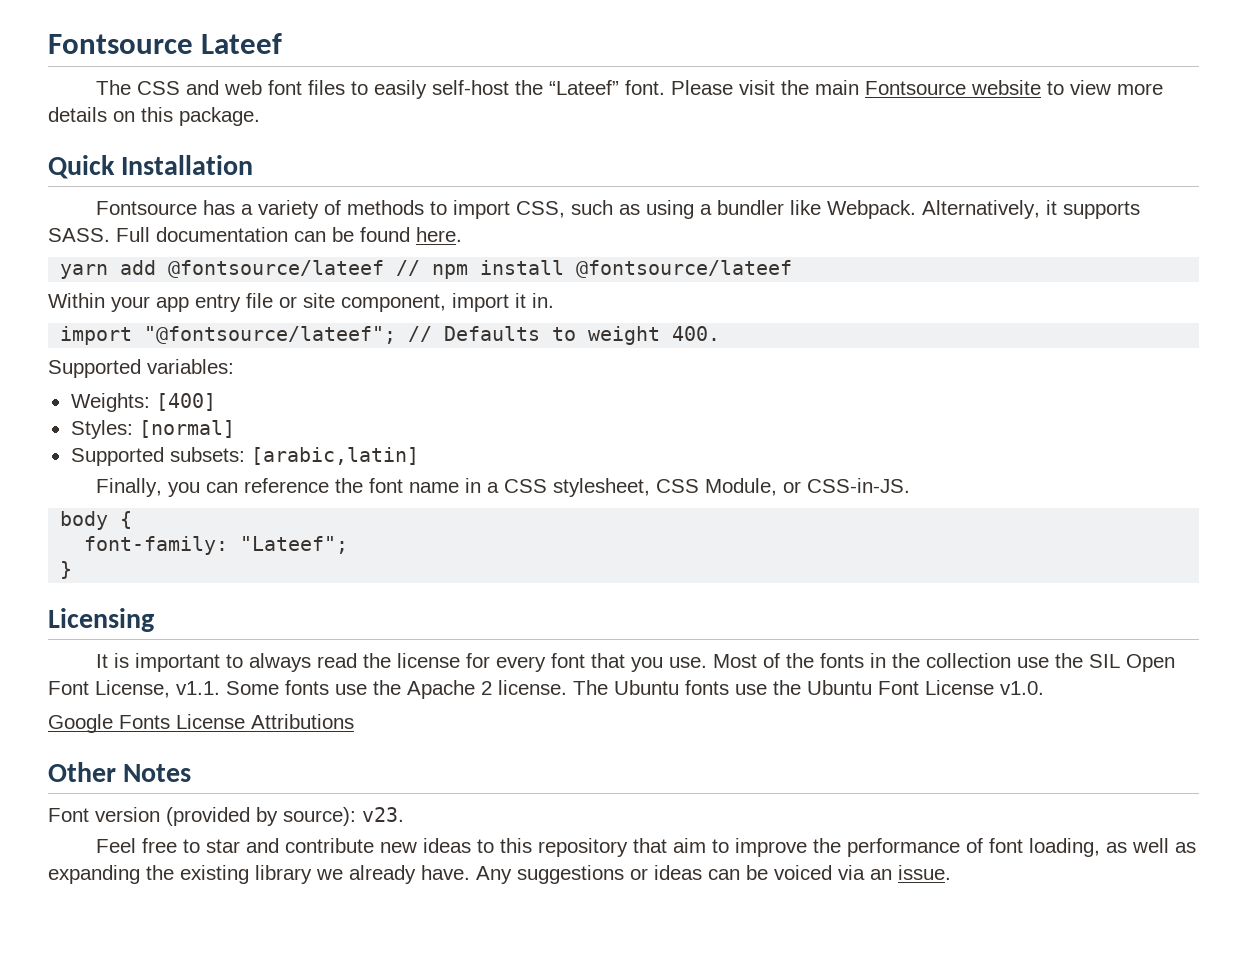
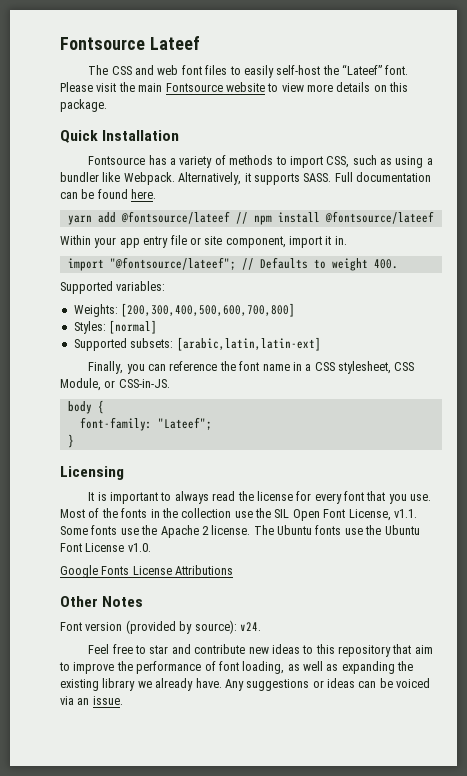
- Weights: [400]
+ Weights: [200,300,400,500,600,700,800]
- Supported subsets: [arabic,latin]
+ Supported subsets: [arabic,latin,latin-ext]
- Font version (provided by source): v23.
+ Font version (provided by source): v24.

